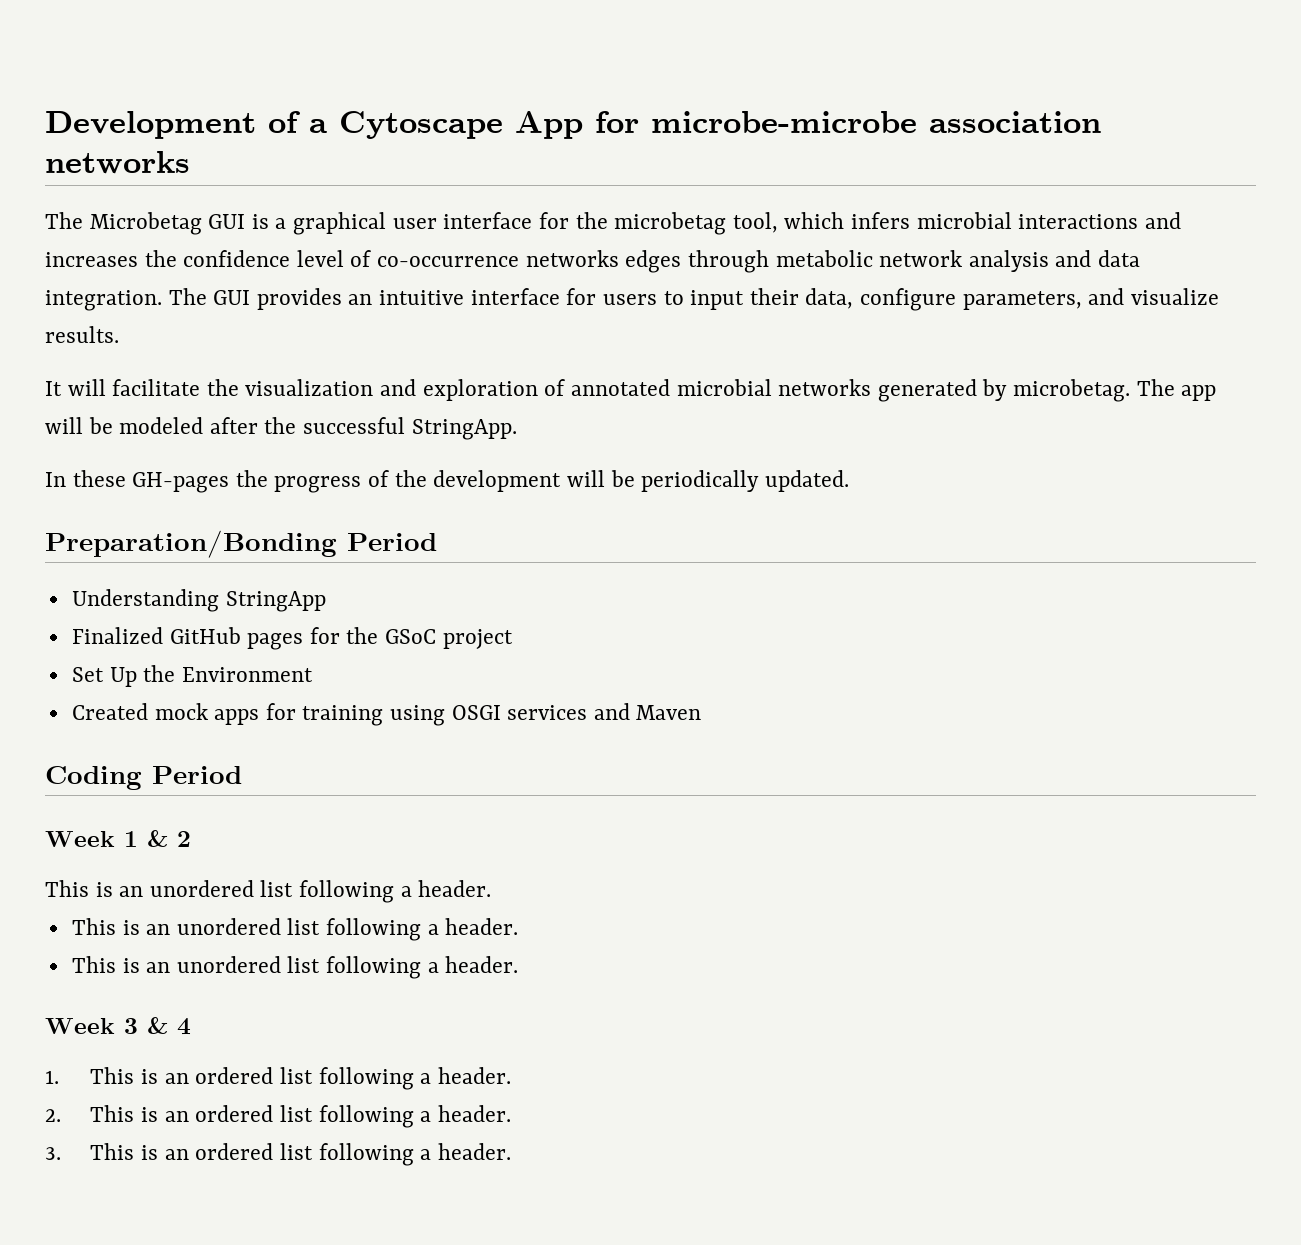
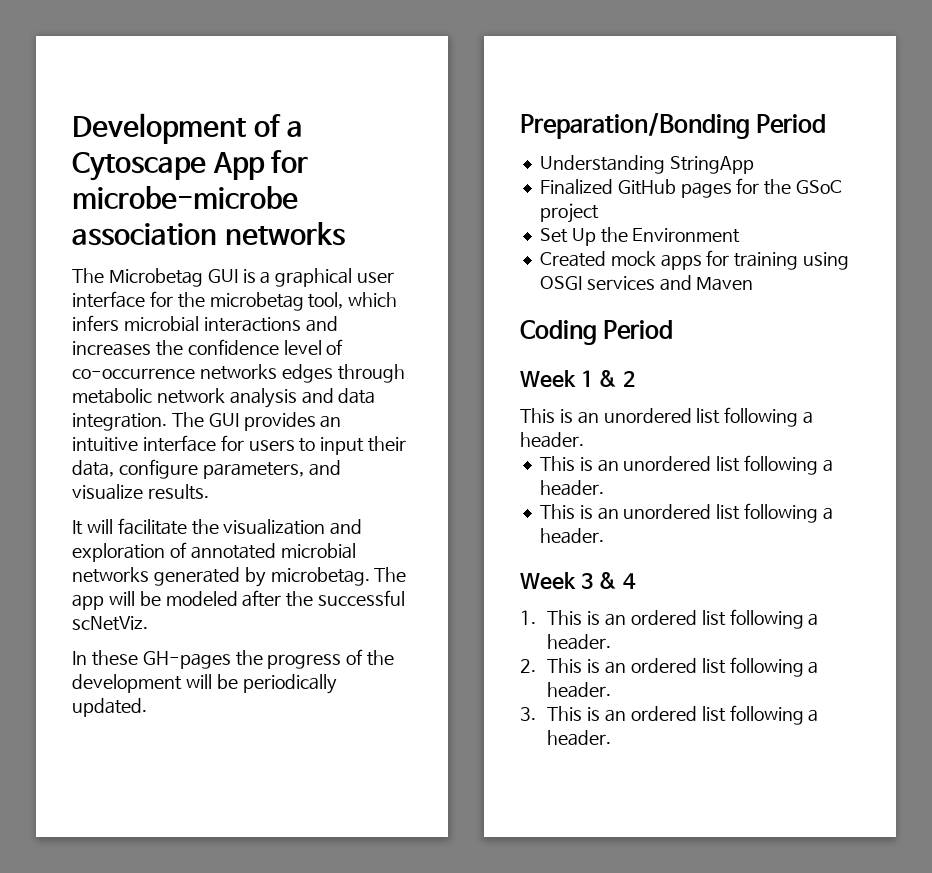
- The app will be modeled after the successful StringApp.
+ The app will be modeled after the successful scNetViz.

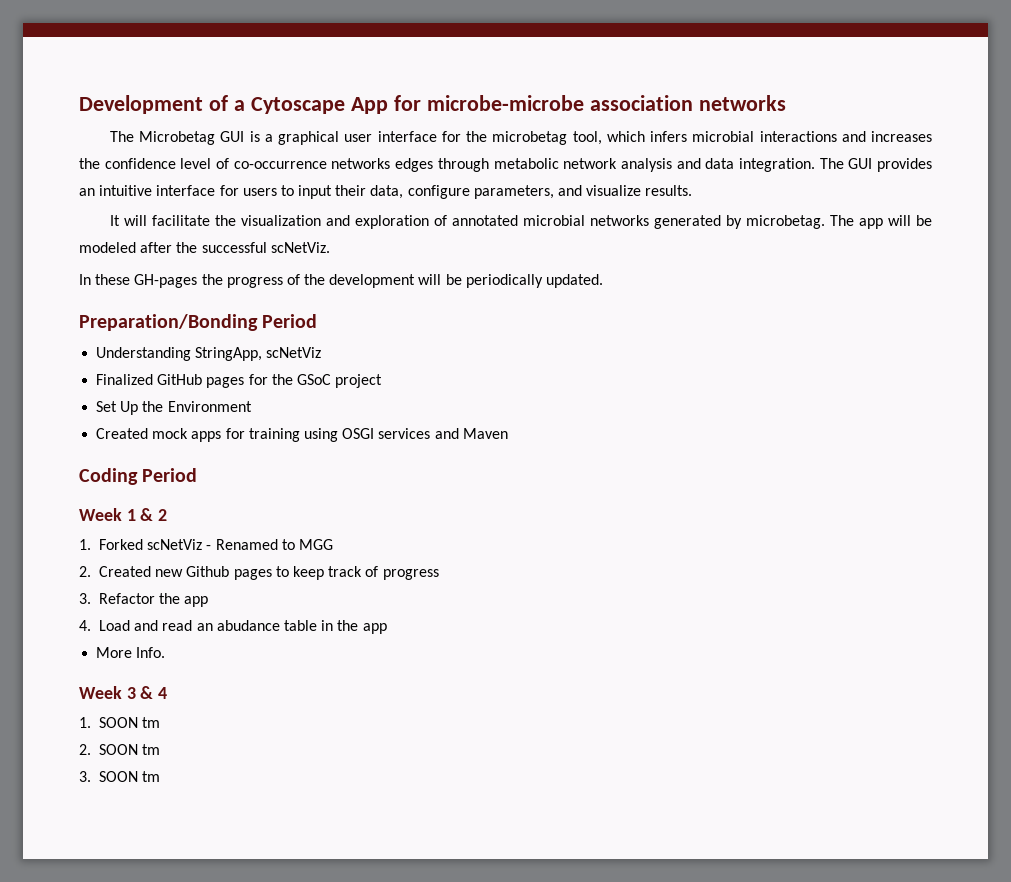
- Understanding StringApp
+ Understanding StringApp, scNetViz
  Week 1 & 2
- This is an unordered list following a header.
- This is an unordered list following a header.
- This is an unordered list following a header.
+ 1. Forked scNetViz - Renamed to MGG
+ 2. Created new Github pages to keep track of progress
+ 3. Refactor the app
+ 4. Load and read an abudance table in the app
+ More Info.
- 1. This is an ordered list following a header.
- 2. This is an ordered list following a header.
- 3. This is an ordered list following a header.
+ 1. SOON tm
+ 2. SOON tm
+ 3. SOON tm

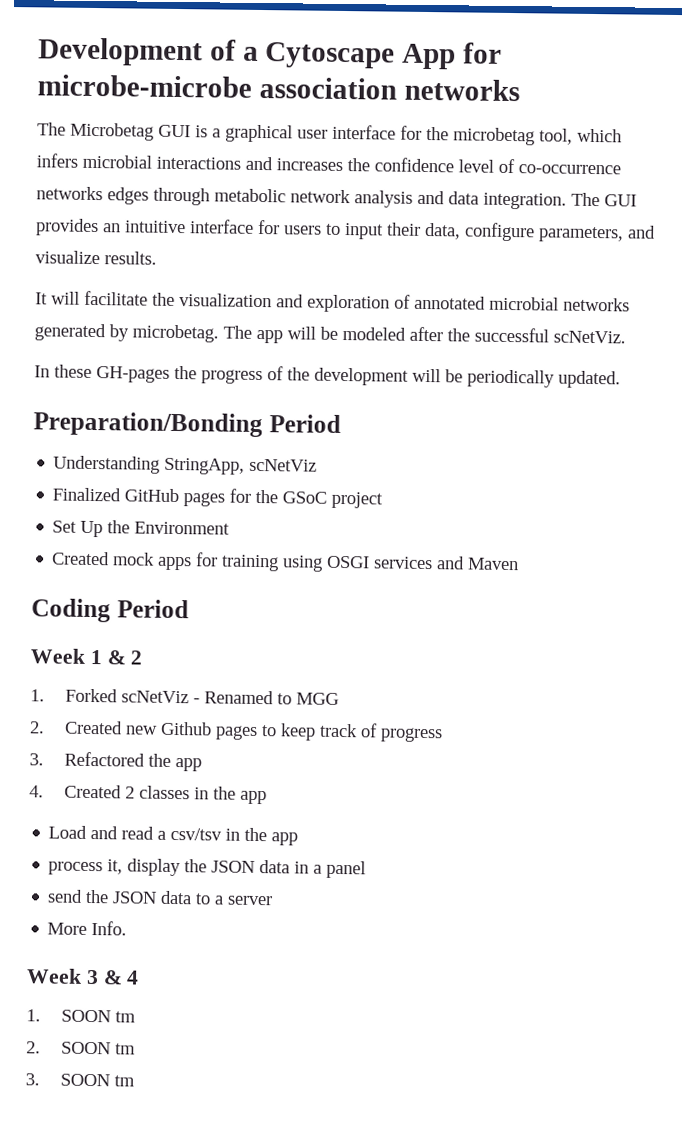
- 3. Refactor the app
+ 3. Refactored the app
- 4. Load and read an abudance table in the app
+ 4. Created 2 classes in the app
+ Load and read a csv/tsv in the app
+ process it, display the JSON data in a panel
+ send the JSON data to a server

